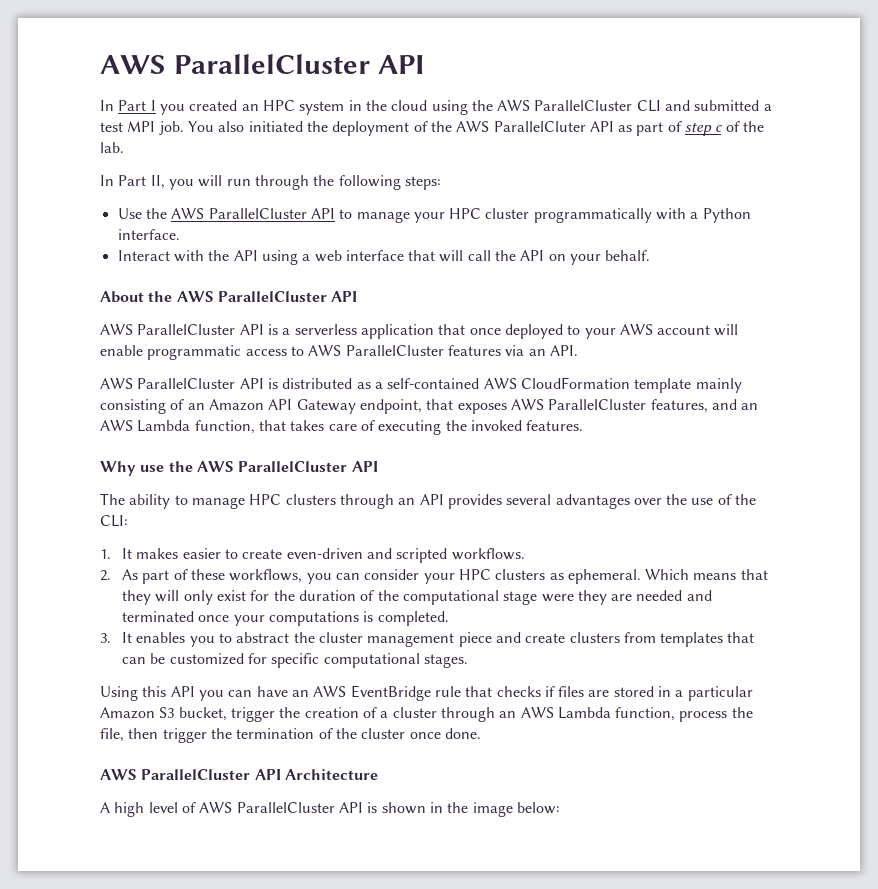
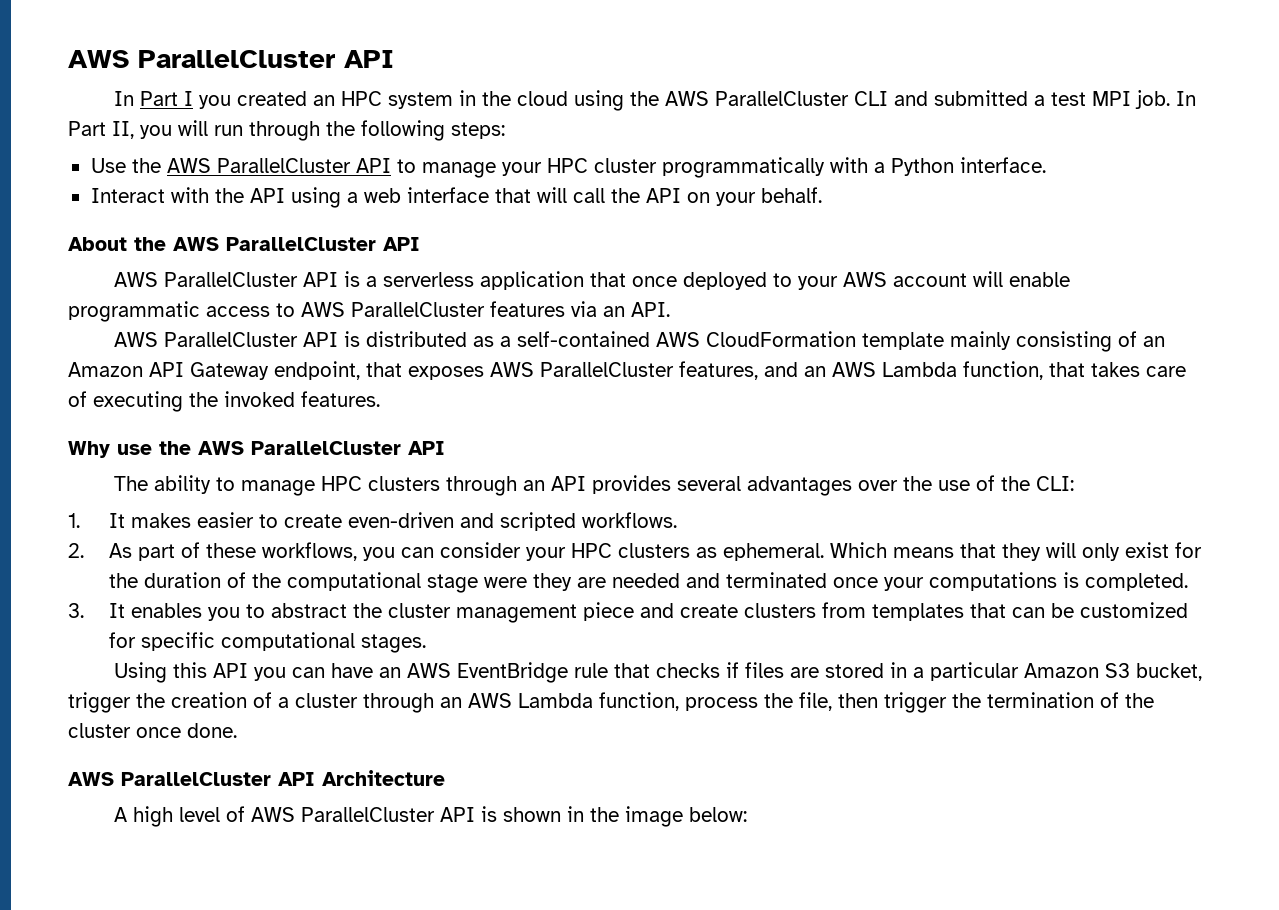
- In Part I you created an HPC system in the cloud using the AWS ParallelCluster CLI and submitted a test MPI job. You also initiated the deployment of the AWS ParallelCluter API as part of step c of the lab.
- In Part II, you will run through the following steps:
+ In Part I you created an HPC system in the cloud using the AWS ParallelCluster CLI and submitted a test MPI job. In Part II, you will run through the following steps:

